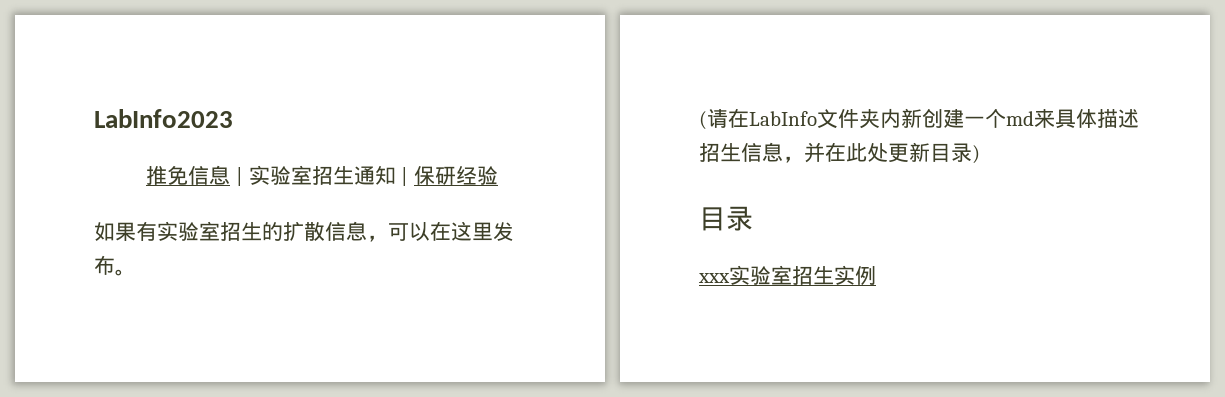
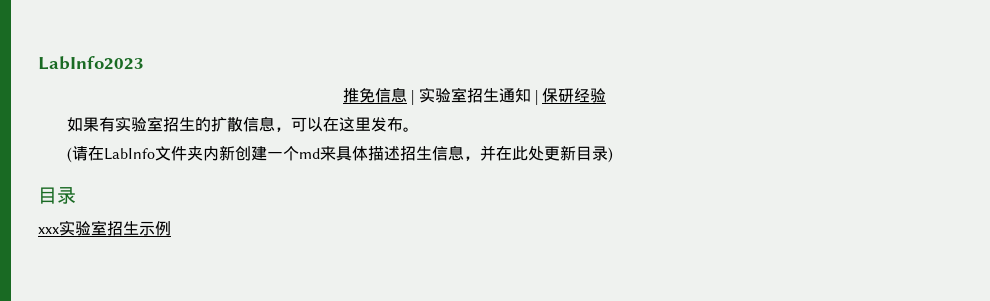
- xxx实验室招生实例
+ xxx实验室招生示例

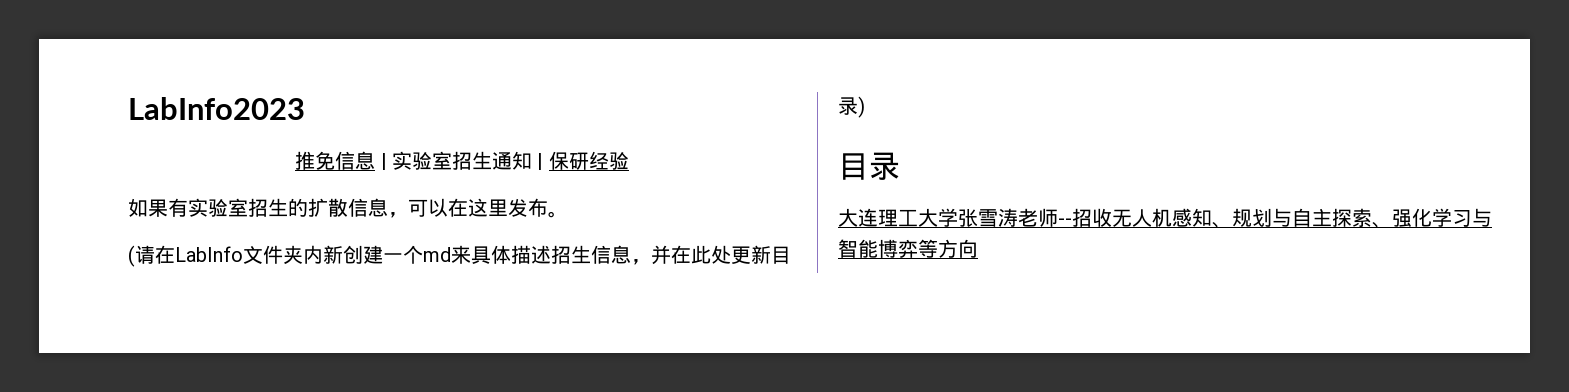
- xxx实验室招生示例
+ 大连理工大学张雪涛老师--招收无人机感知、规划与自主探索、强化学习与智能博弈等方向

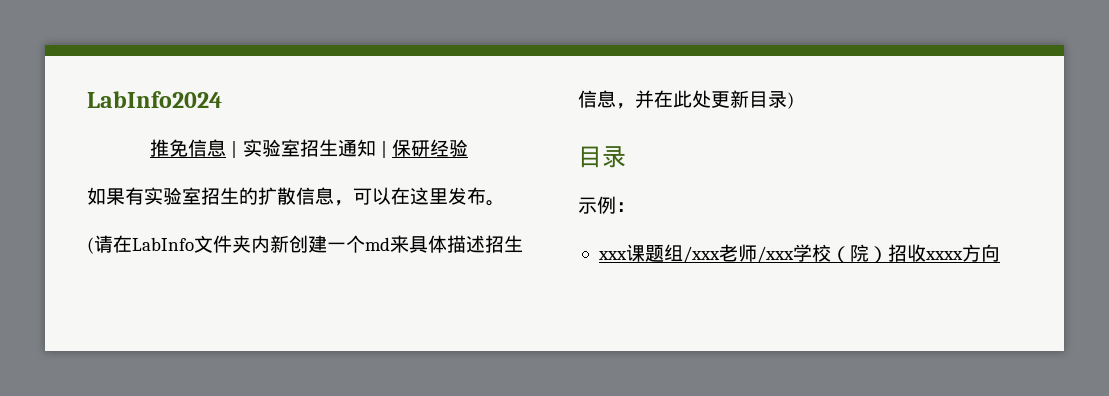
- LabInfo2023
+ LabInfo2024
- 大连理工大学张雪涛老师--招收无人机感知、规划与自主探索、强化学习与智能博弈等方向
+ 示例：
+ xxx课题组/xxx老师/xxx学校（院）招收xxxx方向

